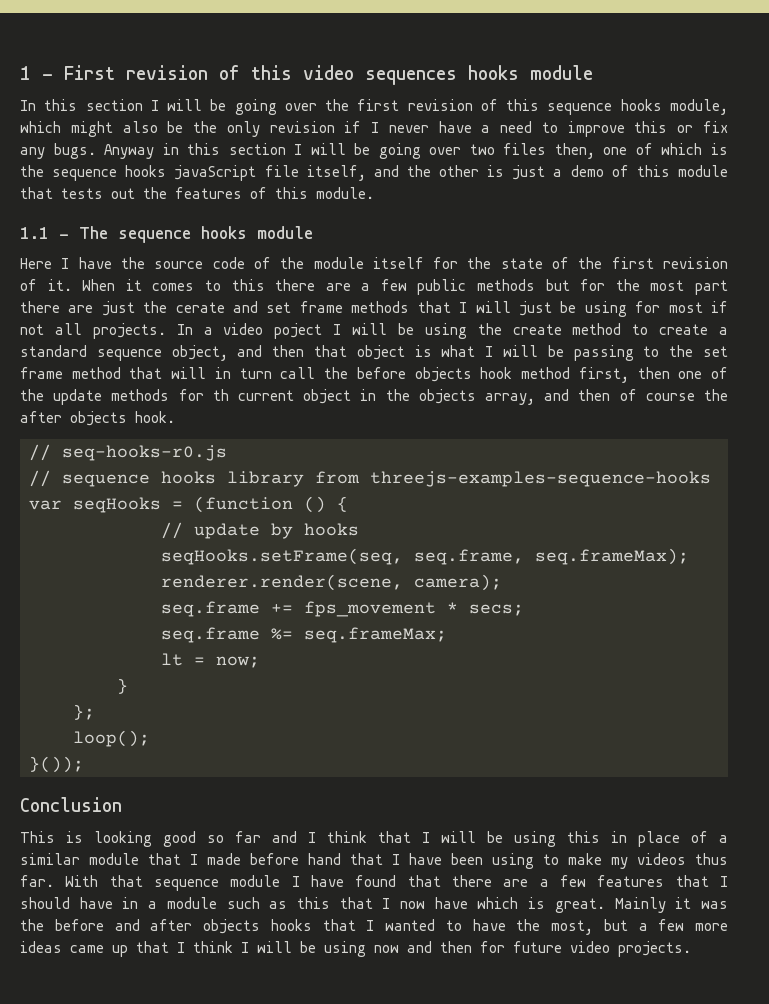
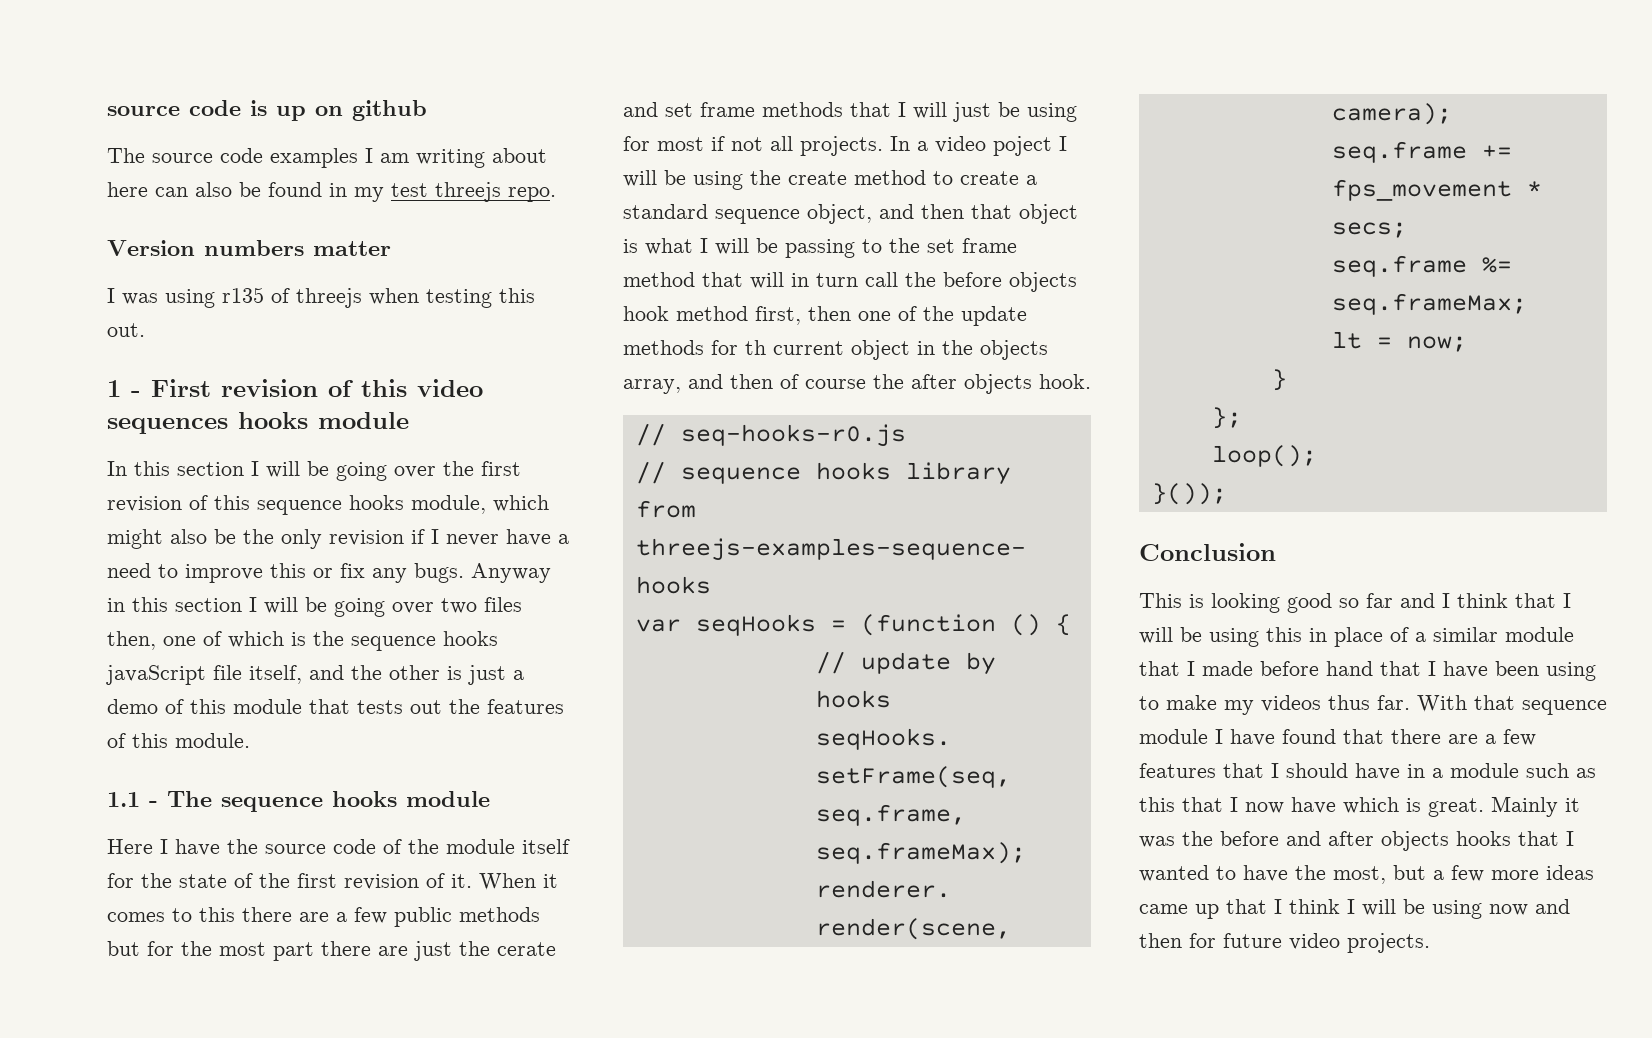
+ source code is up on github
+ The source code examples I am writing about here can also be found in my test threejs repo.
+ Version numbers matter
+ I was using r135 of threejs when testing this out.

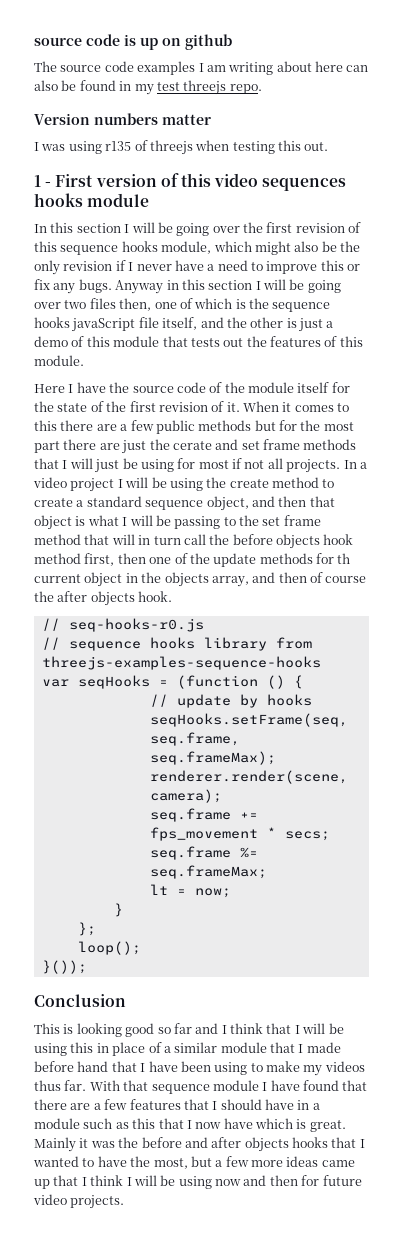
- 1 - First revision of this video sequences hooks module
+ 1 - First version of this video sequences hooks module
- 1.1 - The sequence hooks module
- In a video poject I will be using the create method to create a standard sequence object, and then that object is what I will be passing to the set frame method that will in turn call the before objects hook method first, then one of the update methods for th current object in the objects array, and then of course the after objects hook.
+ In a video project I will be using the create method to create a standard sequence object, and then that object is what I will be passing to the set frame method that will in turn call the before objects hook method first, then one of the update methods for th current object in the objects array, and then of course the after objects hook.

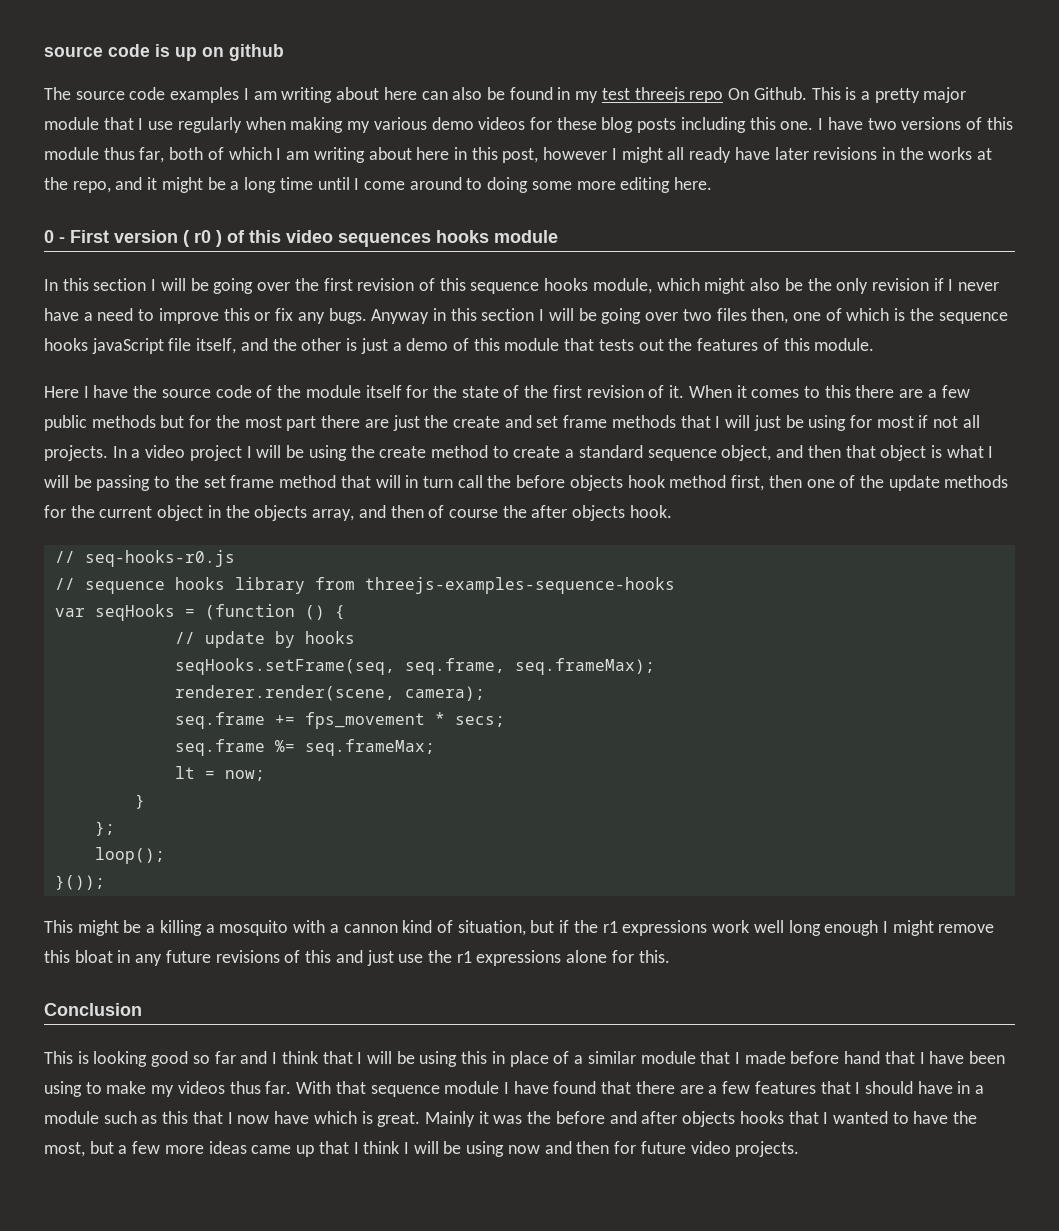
- The source code examples I am writing about here can also be found in my test threejs repo.
- Version numbers matter
- I was using r135 of threejs when testing this out.
- 1 - First version of this video sequences hooks module
+ The source code examples I am writing about here can also be found in my test threejs repo On Github. This is a pretty major module that I use regularly when making my various demo videos for these blog posts including this one. I have two versions of this module thus far, both of which I am writing about here in this post, however I might all ready have later revisions in the works at the repo, and it might be a long time until I come around to doing some more editing here.
+ 0 - First version ( r0 ) of this video sequences hooks module
- When it comes to this there are a few public methods but for the most part there are just the cerate and set frame methods that I will just be using for most if not all projects.
+ When it comes to this there are a few public methods but for the most part there are just the create and set frame methods that I will just be using for most if not all projects.
- In a video project I will be using the create method to create a standard sequence object, and then that object is what I will be passing to the set frame method that will in turn call the before objects hook method first, then one of the update methods for th current object in the objects array, and then of course the after objects hook.
+ In a video project I will be using the create method to create a standard sequence object, and then that object is what I will be passing to the set frame method that will in turn call the before objects hook method first, then one of the update methods for the current object in the objects array, and then of course the after objects hook.
+ This might be a killing a mosquito with a cannon kind of situation, but if the r1 expressions work well long enough I might remove this bloat in any future revisions of this and just use the r1 expressions alone for this.

